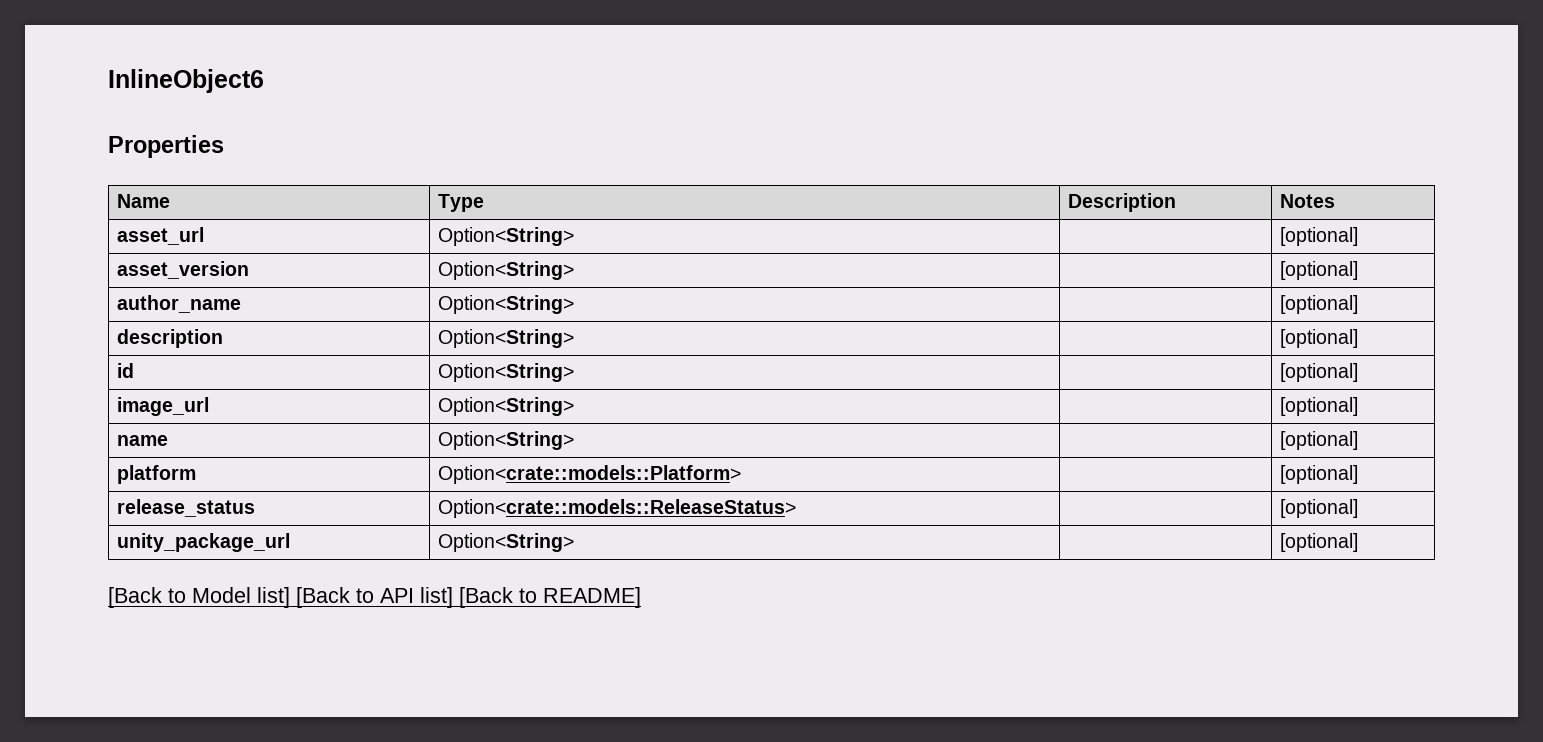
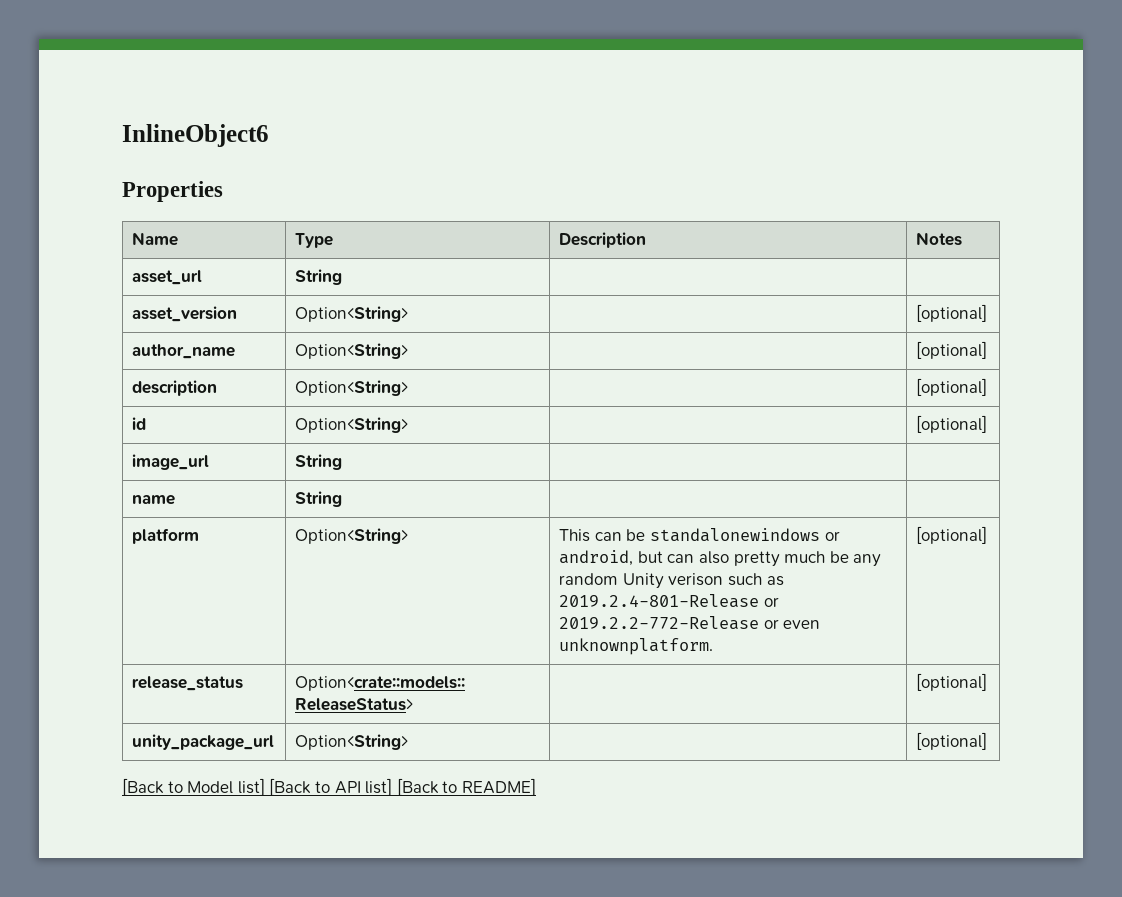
- asset_url | Option<String> | | [optional]
+ asset_url | String | |
- image_url | Option<String> | | [optional]
+ image_url | String | |
- name | Option<String> | | [optional]
+ name | String | |
- platform | Option<crate::models::Platform> | | [optional]
+ platform | Option<String> | This can be standalonewindows or android, but can also pretty much be any random Unity verison such as 2019.2.4-801-Release or 2019.2.2-772-Release or even unknownplatform. | [optional]

